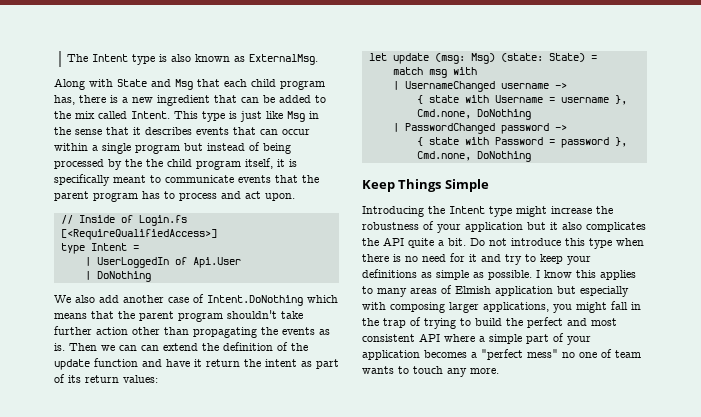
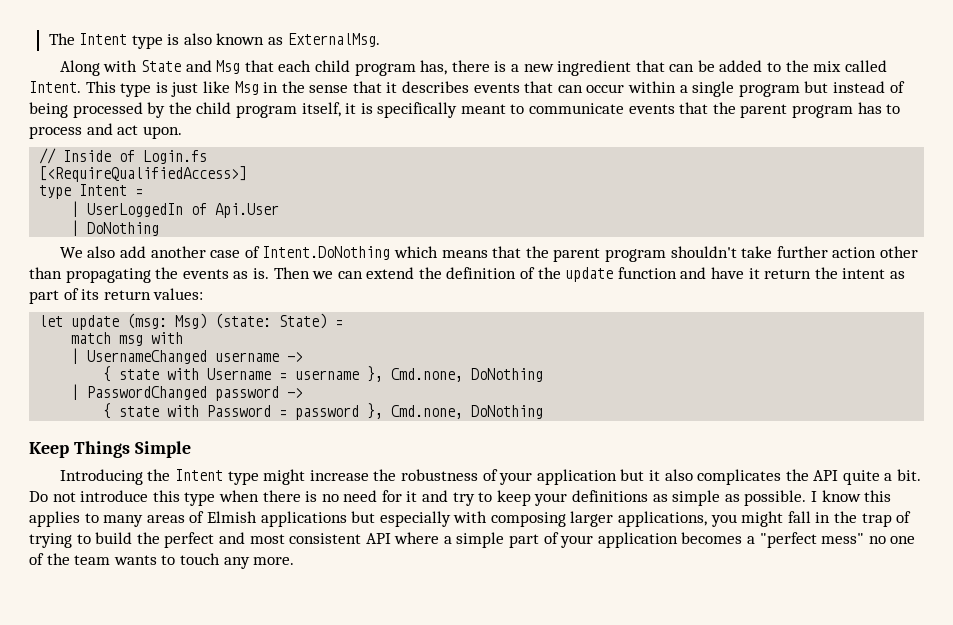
- This type is just like Msg in the sense that it describes events that can occur within a single program but instead of being processed by the the child program itself, it is specifically meant to communicate events that the parent program has to process and act upon.
+ This type is just like Msg in the sense that it describes events that can occur within a single program but instead of being processed by the child program itself, it is specifically meant to communicate events that the parent program has to process and act upon.
- Then we can can extend the definition of the update function and have it return the intent as part of its return values:
+ Then we can extend the definition of the update function and have it return the intent as part of its return values:
- I know this applies to many areas of Elmish application but especially with composing larger applications, you might fall in the trap of trying to build the perfect and most consistent API where a simple part of your application becomes a "perfect mess" no one of team wants to touch any more.
+ I know this applies to many areas of Elmish applications but especially with composing larger applications, you might fall in the trap of trying to build the perfect and most consistent API where a simple part of your application becomes a "perfect mess" no one of the team wants to touch any more.

